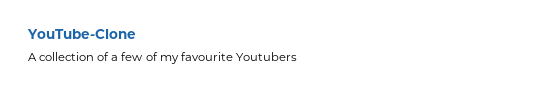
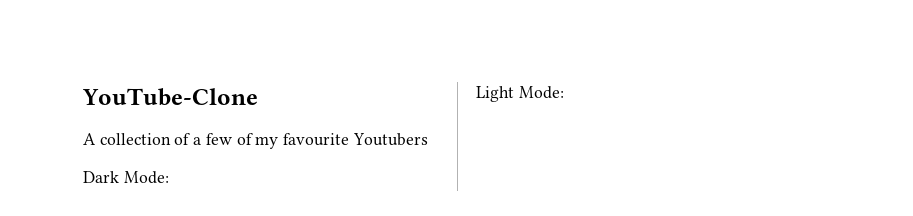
+ Dark Mode:
+ Light Mode:

